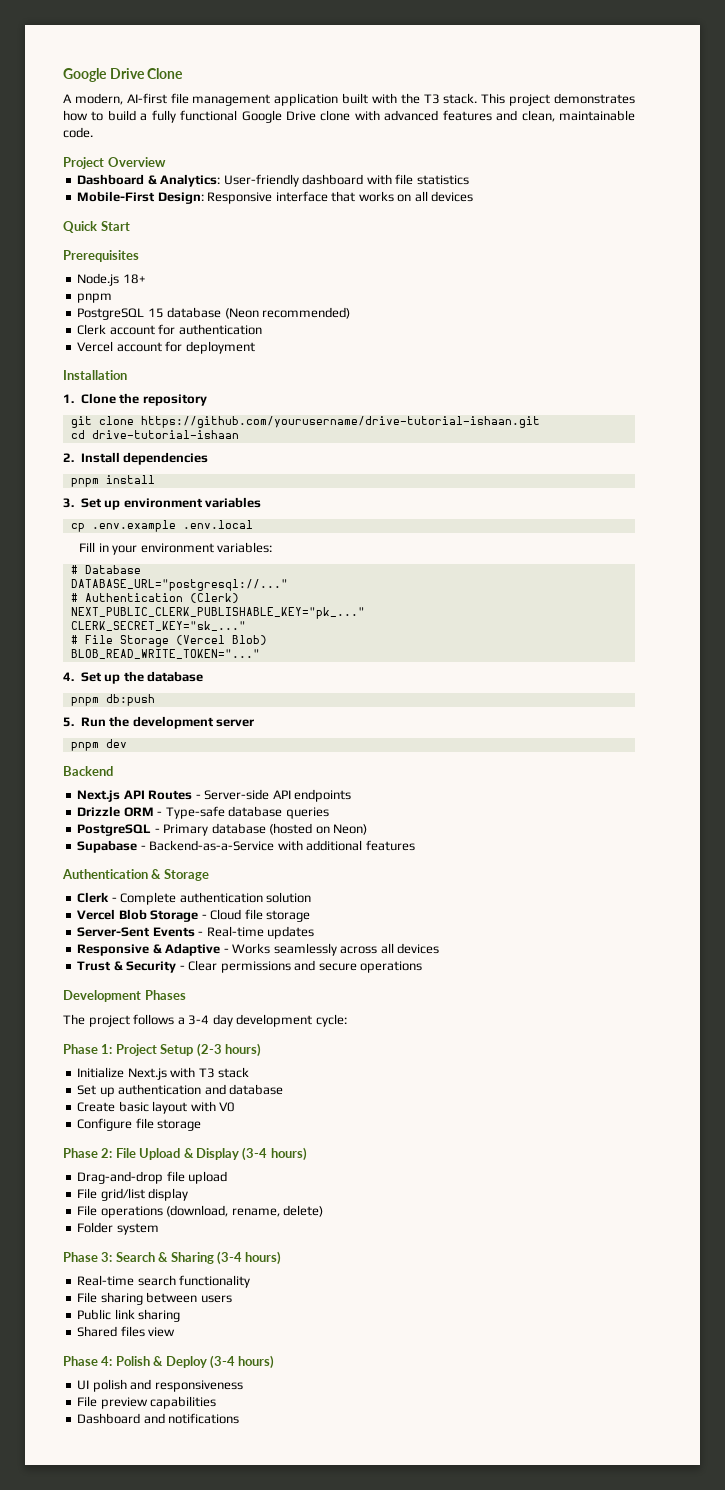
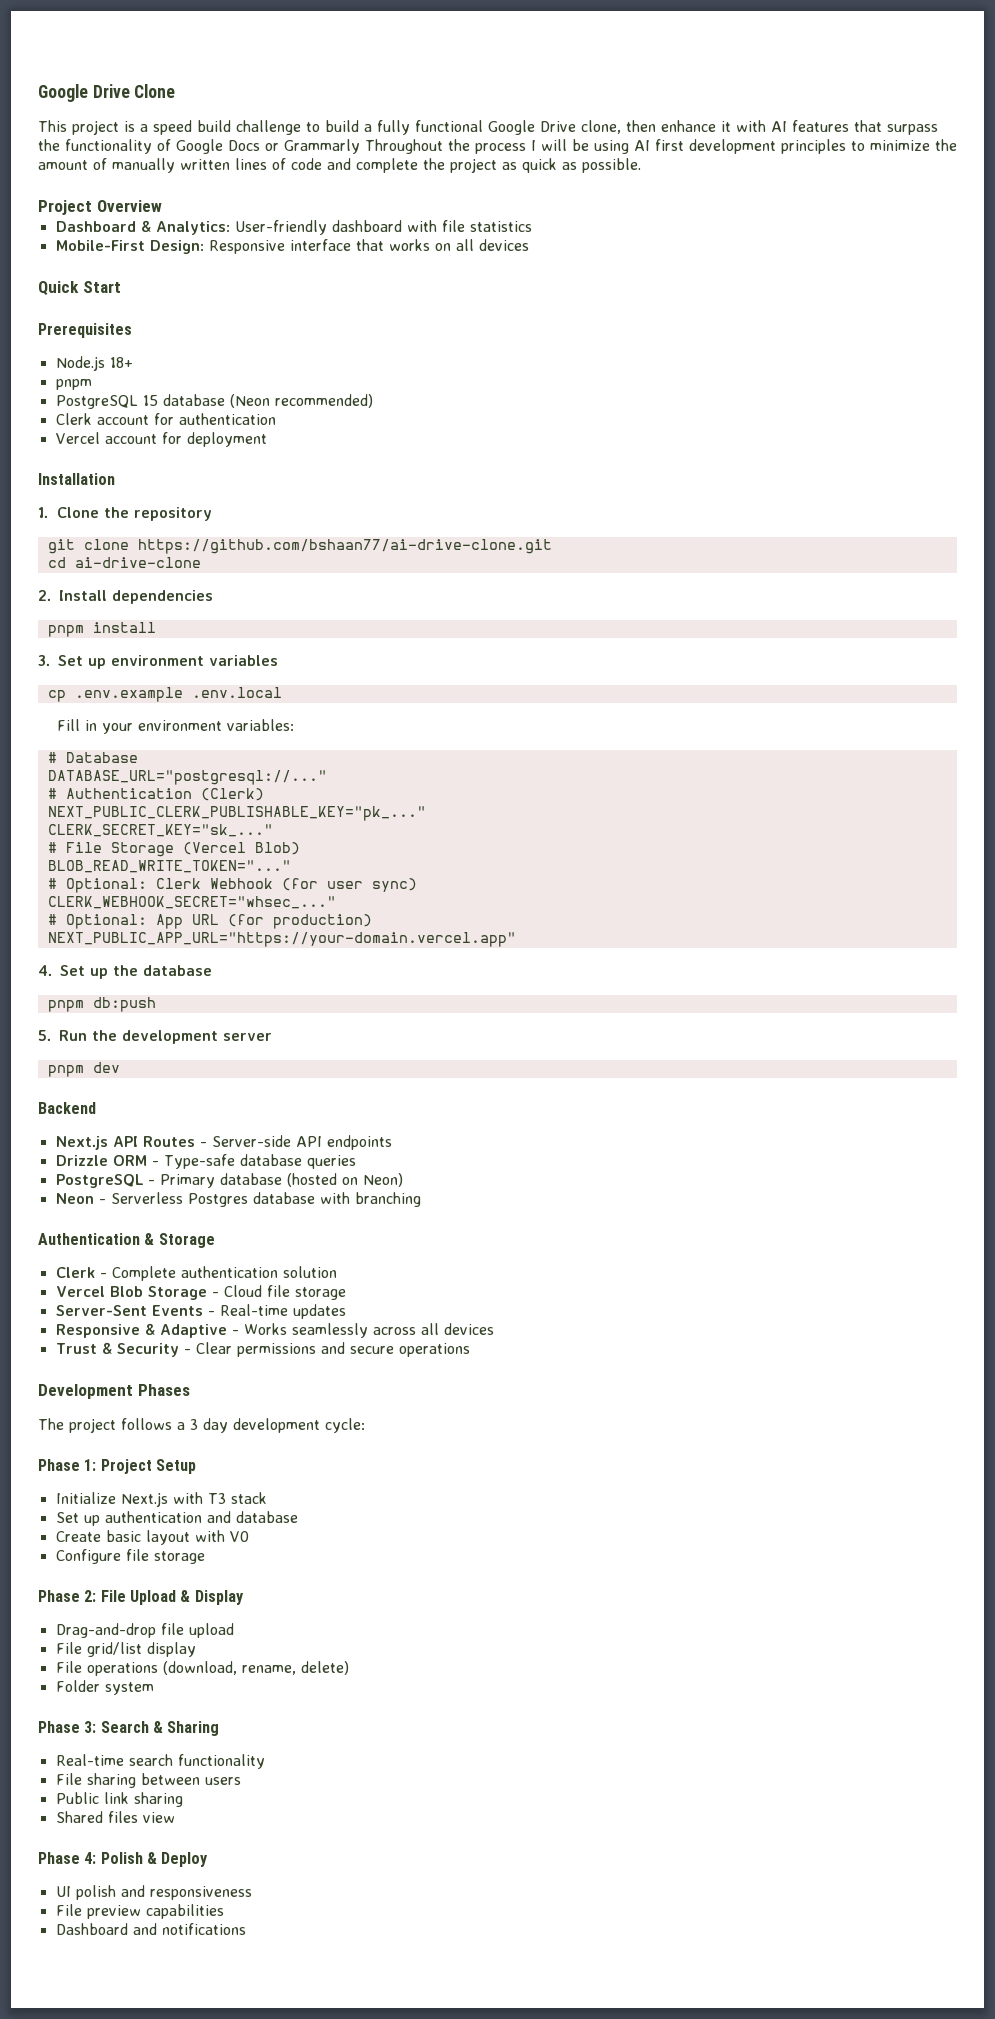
- A modern, AI-first file management application built with the T3 stack. This project demonstrates how to build a fully functional Google Drive clone with advanced features and clean, maintainable code.
+ This project is a speed build challenge to build a fully functional Google Drive clone, then enhance it with AI features that surpass the functionality of Google Docs or Grammarly Throughout the process I will be using AI first development principles to minimize the amount of manually written lines of code and complete the project as quick as possible.
- git clone https://github.com/yourusername/drive-tutorial-ishaan.git
+ git clone https://github.com/bshaan77/ai-drive-clone.git
- cd drive-tutorial-ishaan
+ cd ai-drive-clone
+ # Optional: Clerk Webhook (for user sync)
+ CLERK_WEBHOOK_SECRET="whsec_..."
+ # Optional: App URL (for production)
+ NEXT_PUBLIC_APP_URL="https://your-domain.vercel.app"
- Supabase - Backend-as-a-Service with additional features
+ Neon - Serverless Postgres database with branching
- The project follows a 3-4 day development cycle:
+ The project follows a 3 day development cycle:
- Phase 1: Project Setup (2-3 hours)
+ Phase 1: Project Setup
- Phase 2: File Upload & Display (3-4 hours)
+ Phase 2: File Upload & Display
- Phase 3: Search & Sharing (3-4 hours)
+ Phase 3: Search & Sharing
- Phase 4: Polish & Deploy (3-4 hours)
+ Phase 4: Polish & Deploy

